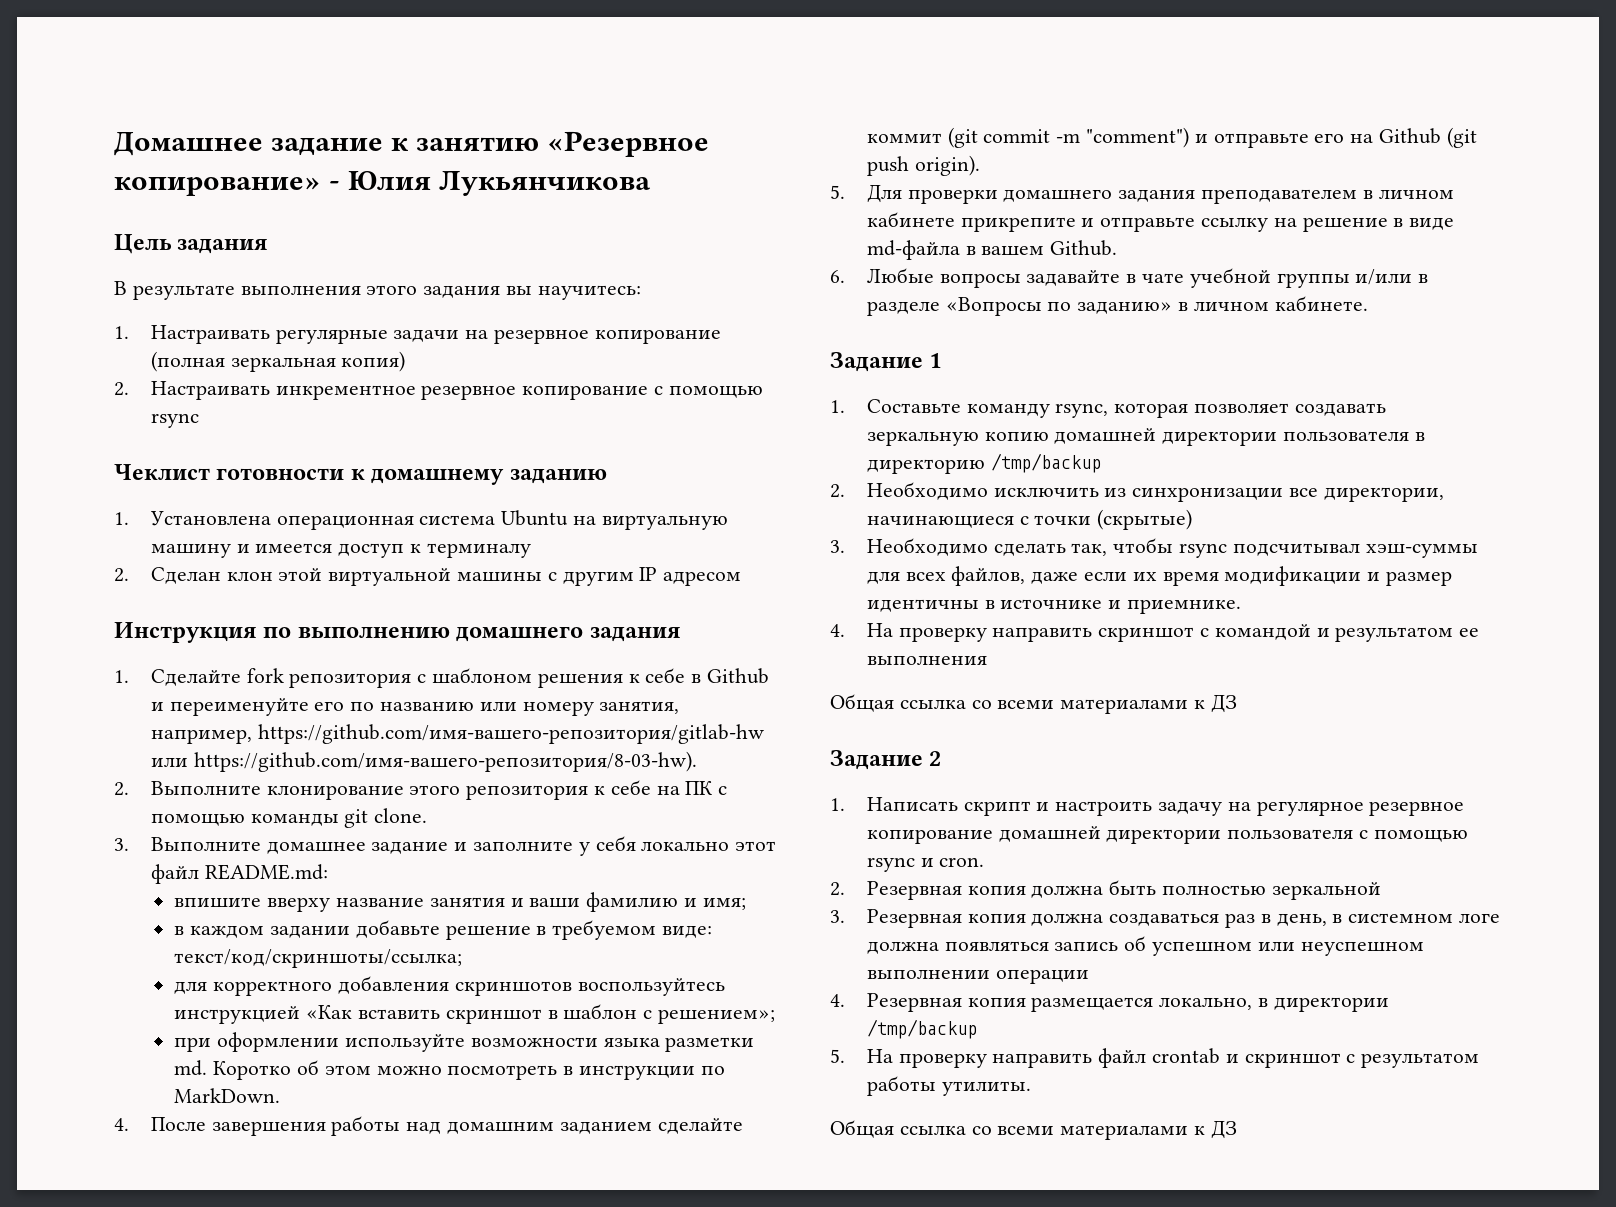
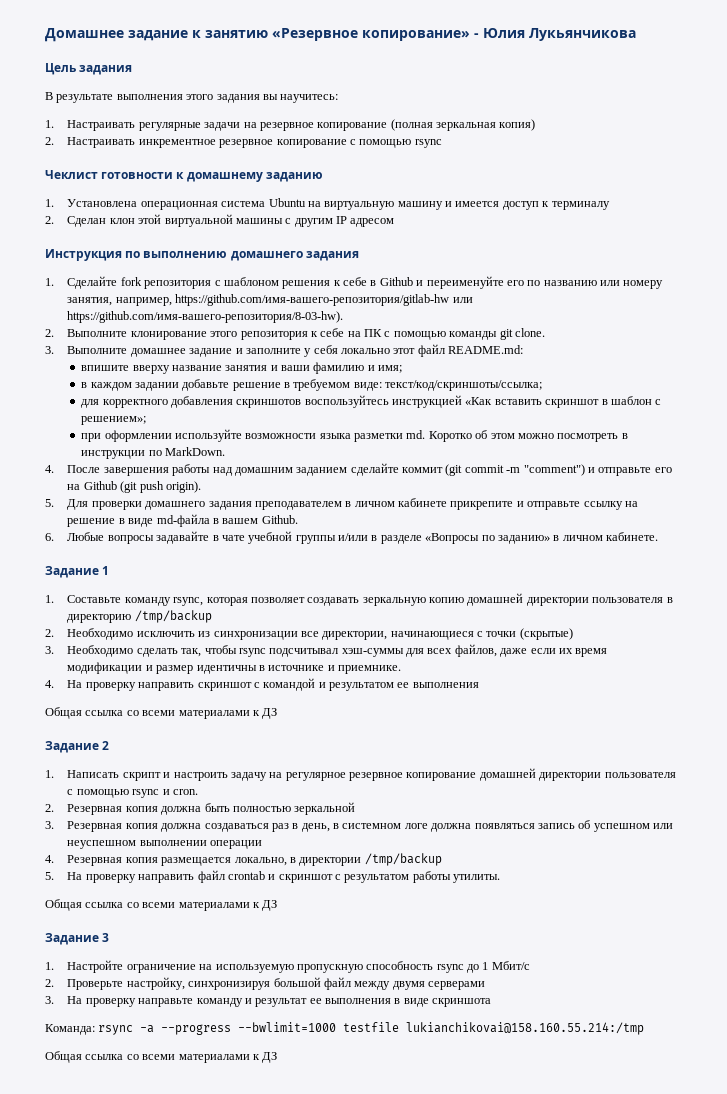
+ Задание 3
+ 1. Настройте ограничение на используемую пропускную способность rsync до 1 Мбит/c
+ 2. Проверьте настройку, синхронизируя большой файл между двумя серверами
+ 3. На проверку направьте команду и результат ее выполнения в виде скриншота
+ Команда: rsync -a --progress --bwlimit=1000 testfile lukianchikovai@158.160.55.214:/tmp
+ Общая ссылка со всеми материалами к ДЗ

